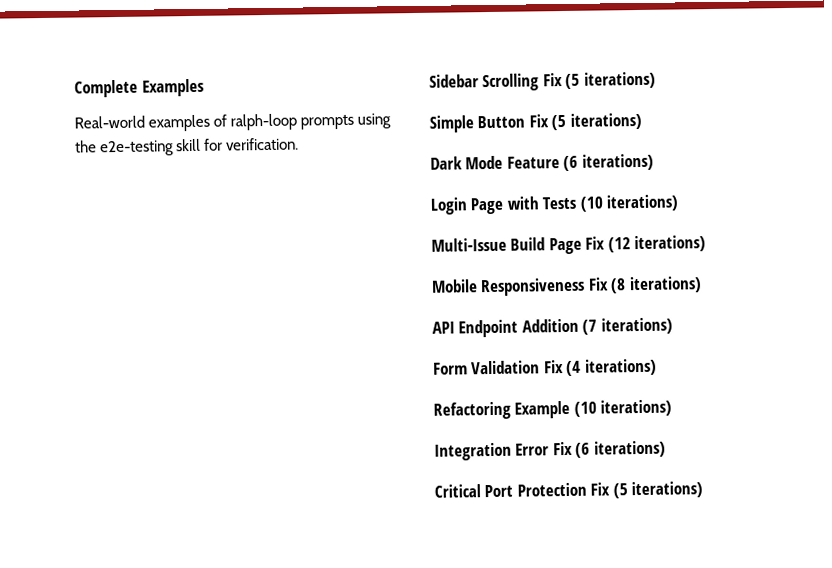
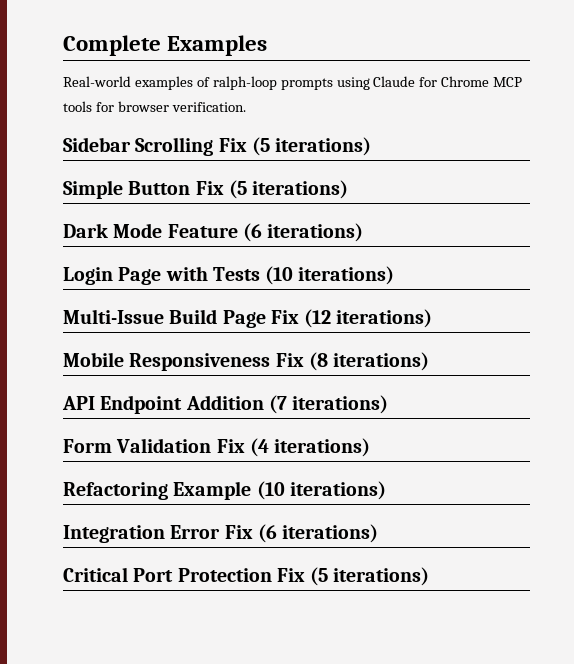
- Real-world examples of ralph-loop prompts using the e2e-testing skill for verification.
+ Real-world examples of ralph-loop prompts using Claude for Chrome MCP tools for browser verification.

